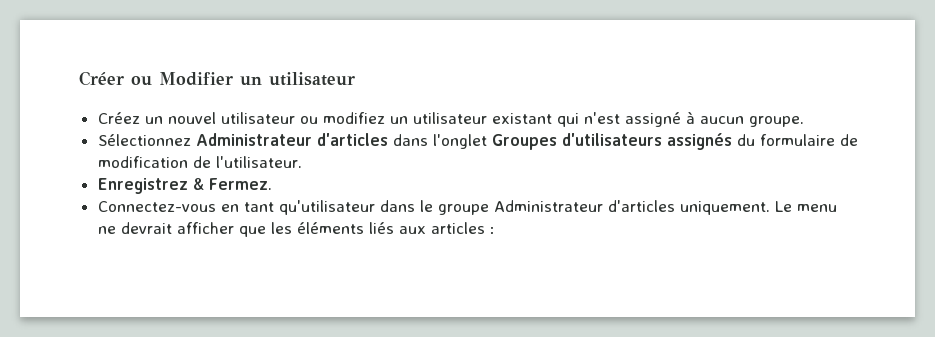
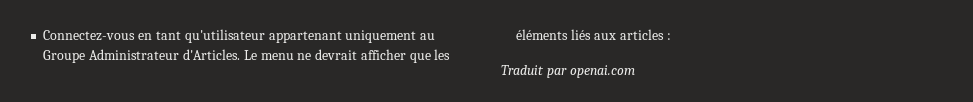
- Créer ou Modifier un utilisateur
- Créez un nouvel utilisateur ou modifiez un utilisateur existant qui n'est assigné à aucun groupe.
- Sélectionnez Administrateur d'articles dans l'onglet Groupes d'utilisateurs assignés du formulaire de modification de l'utilisateur.
- Enregistrez & Fermez.
- Connectez-vous en tant qu'utilisateur dans le groupe Administrateur d'articles uniquement.
+ Connectez-vous en tant qu'utilisateur appartenant uniquement au Groupe Administrateur d'Articles.
+ Traduit par openai.com

